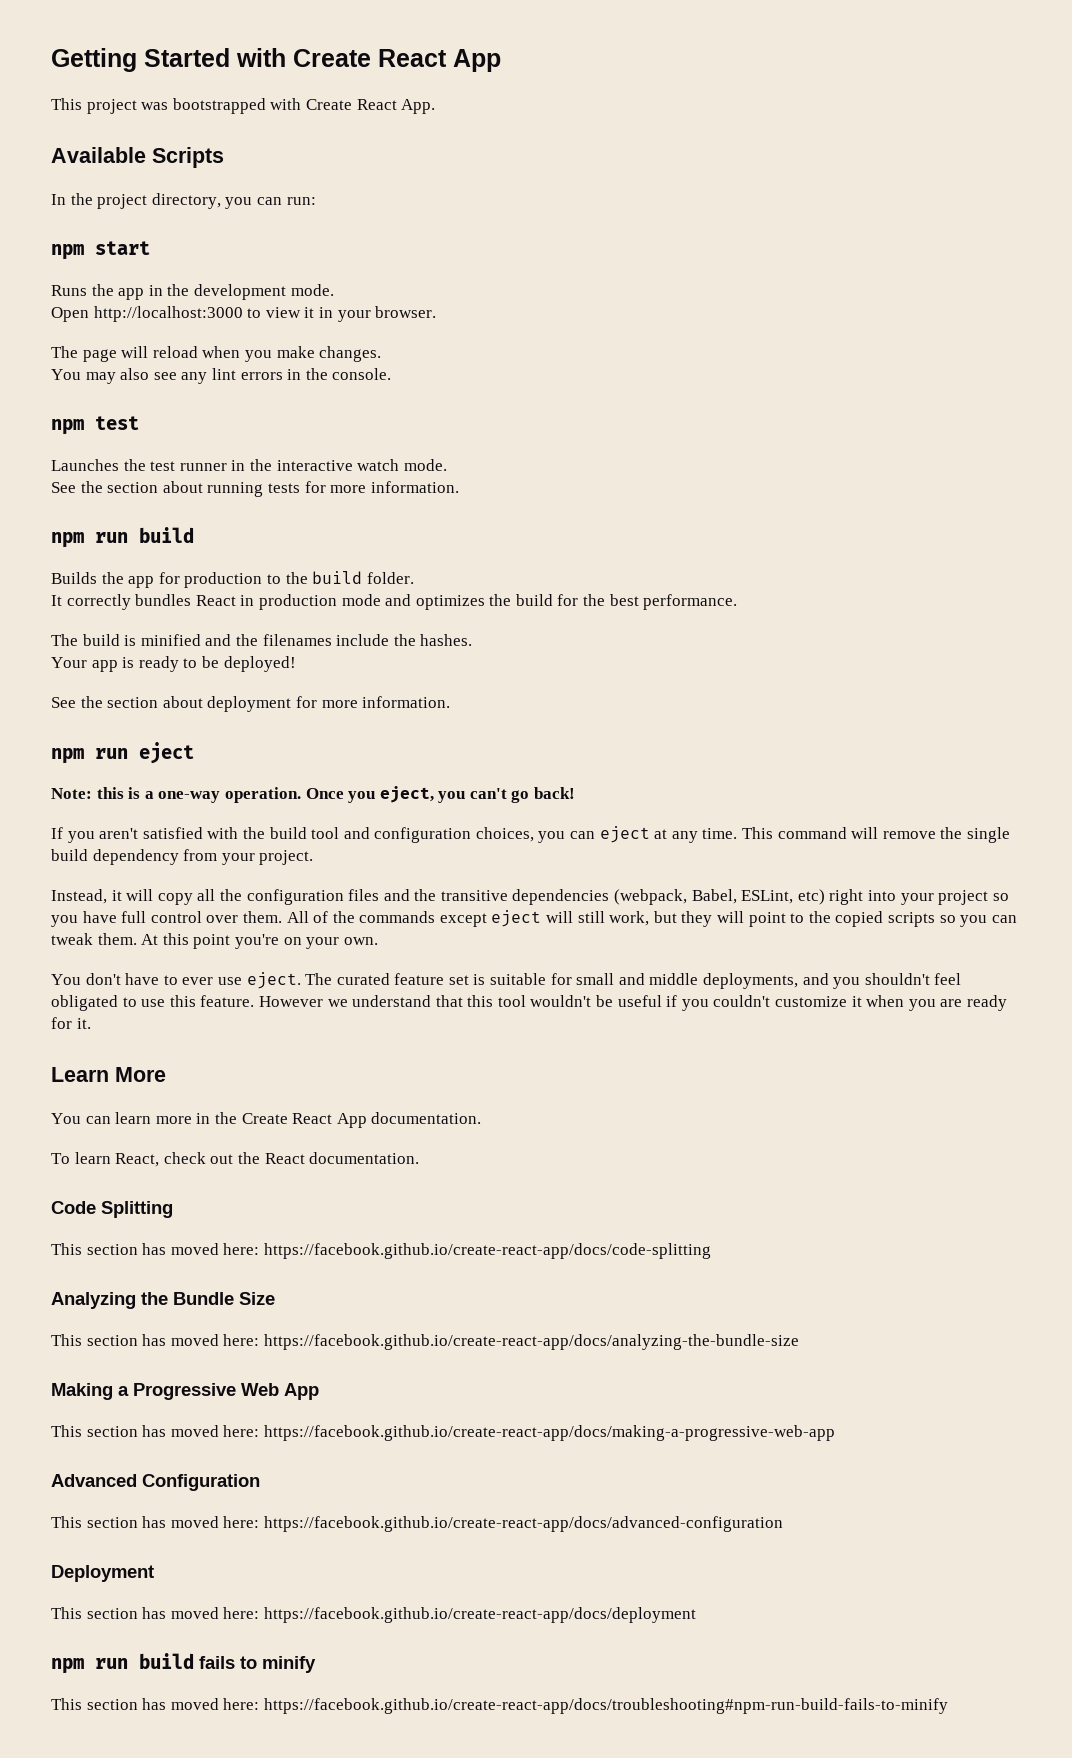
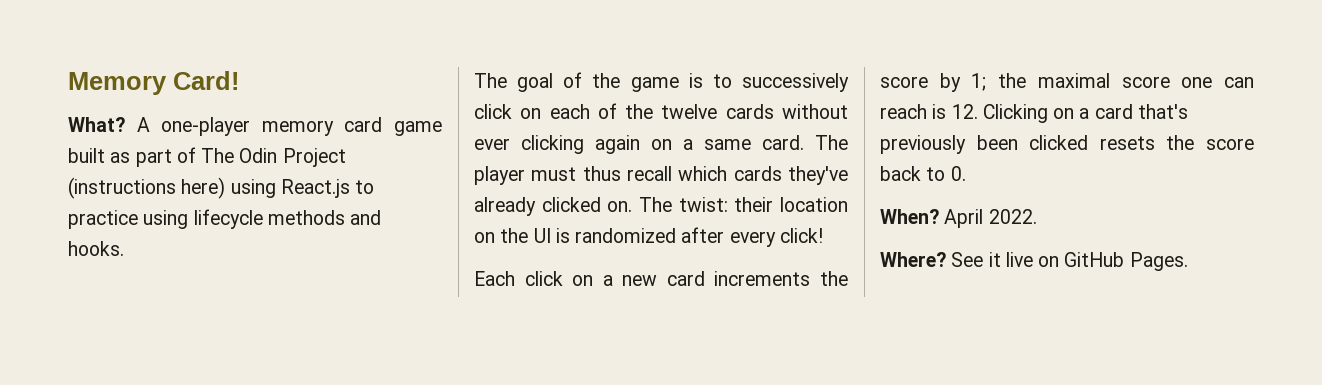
- Getting Started with Create React App
- This project was bootstrapped with Create React App.
- Available Scripts
- In the project directory, you can run:
- npm start
- Runs the app in the development mode.
- Open http://localhost:3000 to view it in your browser.
- The page will reload when you make changes.
- You may also see any lint errors in the console.
- npm test
- Launches the test runner in the interactive watch mode.
- See the section about running tests for more information.
- npm run build
- Builds the app for production to the build folder.
- It correctly bundles React in production mode and optimizes the build for the best performance.
- The build is minified and the filenames include the hashes.
- Your app is ready to be deployed!
- See the section about deployment for more information.
- npm run eject
- Note: this is a one-way operation. Once you eject, you can't go back!
- If you aren't satisfied with the build tool and configuration choices, you can eject at any time. This command will remove the single build dependency from your project.
- Instead, it will copy all the configuration files and the transitive dependencies (webpack, Babel, ESLint, etc) right into your project so you have full control over them. All of the commands except eject will still work, but they will point to the copied scripts so you can tweak them. At this point you're on your own.
- You don't have to ever use eject. The curated feature set is suitable for small and middle deployments, and you shouldn't feel obligated to use this feature. However we understand that this tool wouldn't be useful if you couldn't customize it when you are ready for it.
- Learn More
- You can learn more in the Create React App documentation.
- To learn React, check out the React documentation.
- Code Splitting
- This section has moved here: https://facebook.github.io/create-react-app/docs/code-splitting
- Analyzing the Bundle Size
- This section has moved here: https://facebook.github.io/create-react-app/docs/analyzing-the-bundle-size
- Making a Progressive Web App
- This section has moved here: https://facebook.github.io/create-react-app/docs/making-a-progressive-web-app
- Advanced Configuration
- This section has moved here: https://facebook.github.io/create-react-app/docs/advanced-configuration
- Deployment
- This section has moved here: https://facebook.github.io/create-react-app/docs/deployment
- npm run build fails to minify
- This section has moved here: https://facebook.github.io/create-react-app/docs/troubleshooting#npm-run-build-fails-to-minify
+ Memory Card!
+ What? A one-player memory card game built as part of The Odin Project (instructions here) using React.js to practice using lifecycle methods and hooks.
+ The goal of the game is to successively click on each of the twelve cards without ever clicking again on a same card. The player must thus recall which cards they've already clicked on. The twist: their location on the UI is randomized after every click!
+ Each click on a new card increments the score by 1; the maximal score one can reach is 12. Clicking on a card that's previously been clicked resets the score back to 0.
+ When? April 2022.
+ Where? See it live on GitHub Pages.

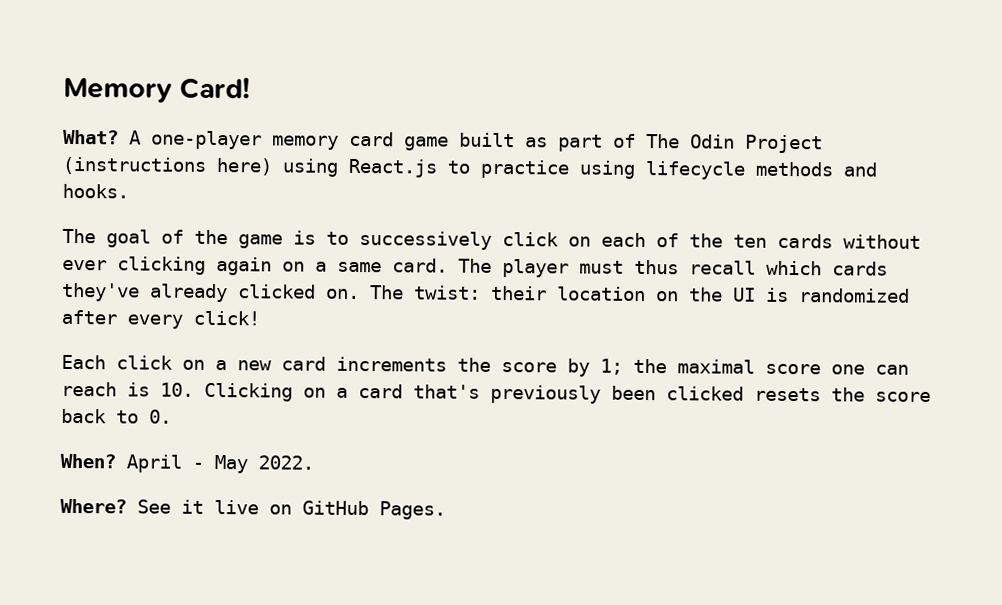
- The goal of the game is to successively click on each of the twelve cards without ever clicking again on a same card.
+ The goal of the game is to successively click on each of the ten cards without ever clicking again on a same card.
- Each click on a new card increments the score by 1; the maximal score one can reach is 12. Clicking on a card that's previously been clicked resets the score back to 0.
+ Each click on a new card increments the score by 1; the maximal score one can reach is 10. Clicking on a card that's previously been clicked resets the score back to 0.
- April 2022.
+ April - May 2022.

